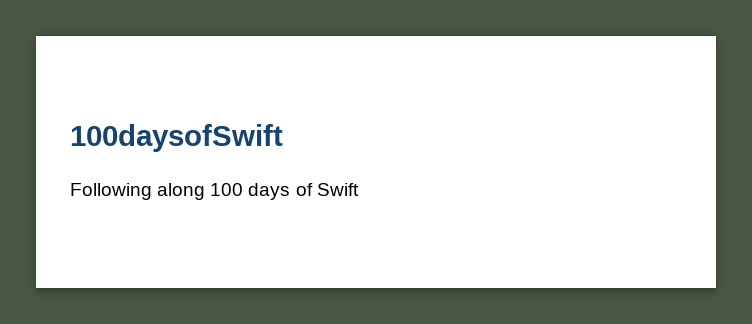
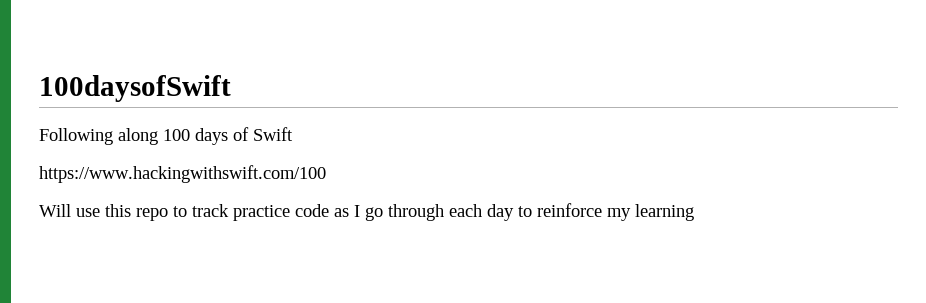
+ https://www.hackingwithswift.com/100
+ Will use this repo to track practice code as I go through each day to reinforce my learning

